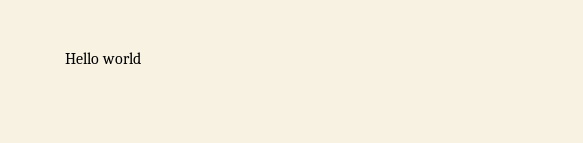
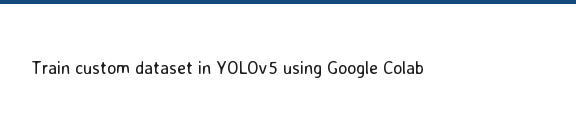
- Hello world
+ Train custom dataset in YOLOv5 using Google Colab

